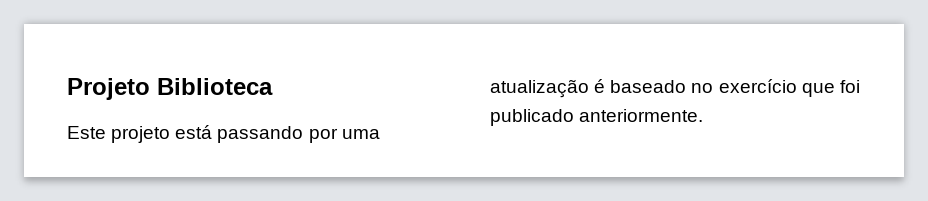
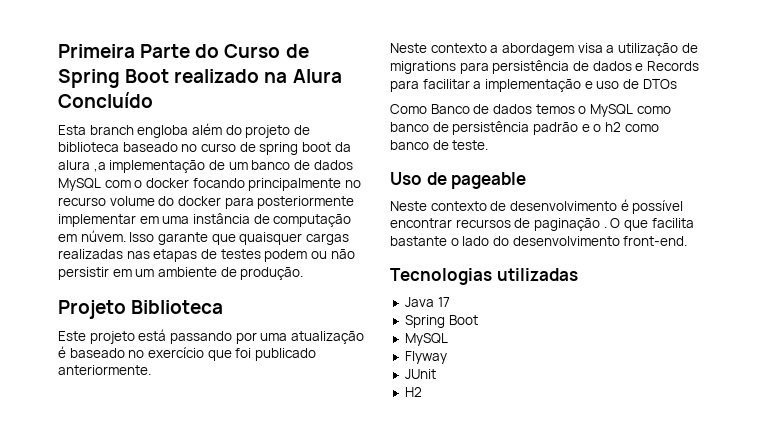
+ Primeira Parte do Curso de Spring Boot realizado na Alura Concluído
+ Esta branch engloba além do projeto de biblioteca baseado no curso de spring boot da alura ,a implementação de um banco de dados MySQL com o docker focando principalmente no recurso volume do docker para posteriormente implementar em uma instância de computação em núvem. Isso garante que quaisquer cargas realizadas nas etapas de testes podem ou não persistir em um ambiente de produção.
+ Neste contexto a abordagem visa a utilização de migrations para persistência de dados e Records para facilitar a implementação e uso de DTOs
+ Como Banco de dados temos o MySQL como banco de persistência padrão e o h2 como banco de teste.
+ Uso de pageable
+ Neste contexto de desenvolvimento é possível encontrar recursos de paginação . O que facilita bastante o lado do desenvolvimento front-end.
+ Tecnologias utilizadas
+ Java 17
+ Spring Boot
+ MySQL
+ Flyway
+ JUnit
+ H2

